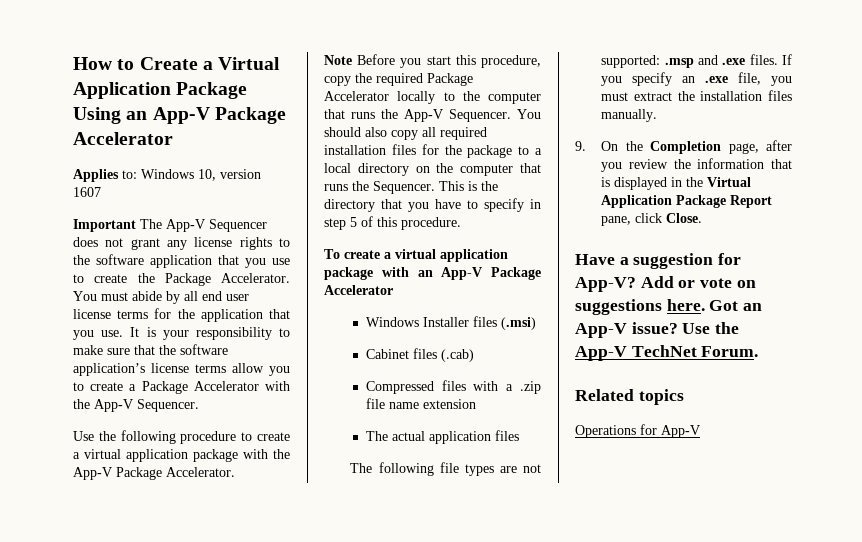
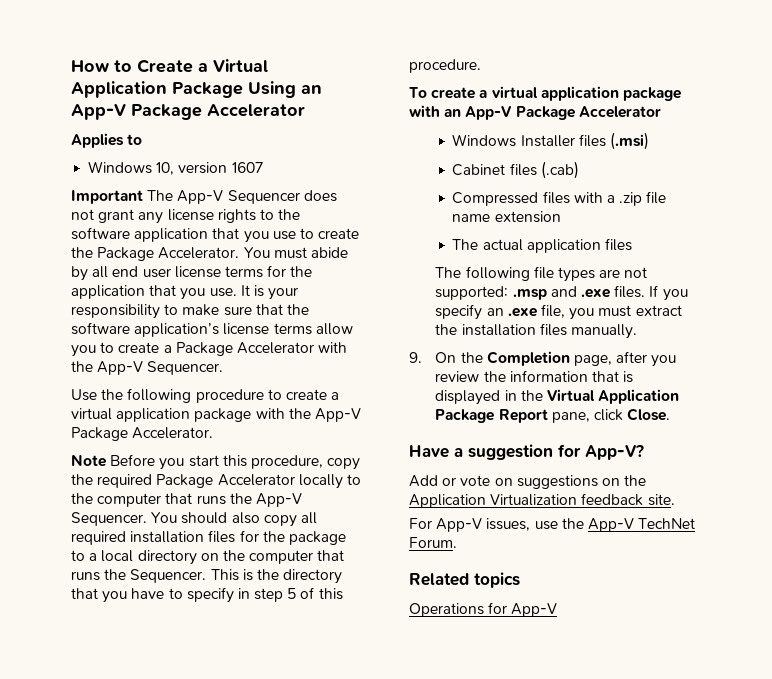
- Applies to: Windows 10, version 1607
+ Applies to
+ Windows 10, version 1607
- Have a suggestion for App-V? Add or vote on suggestions here. Got an App-V issue? Use the App-V TechNet Forum.
+ Have a suggestion for App-V?
+ Add or vote on suggestions on the Application Virtualization feedback site.
+ For App-V issues, use the App-V TechNet Forum.

